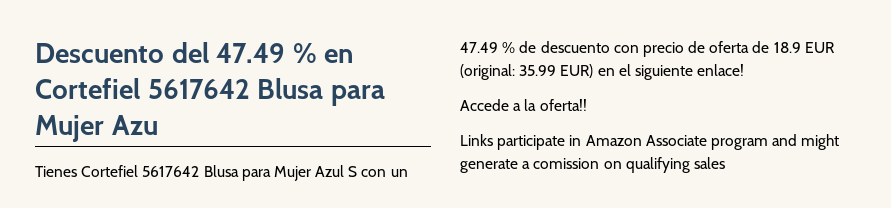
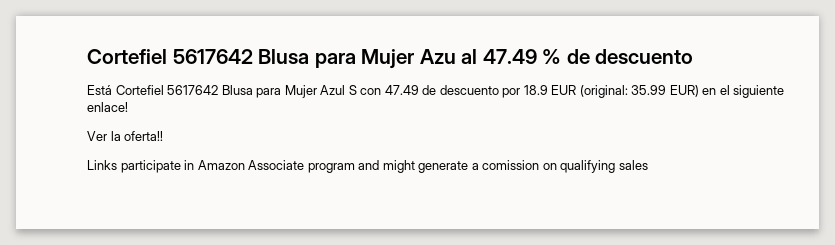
- Descuento del 47.49 % en Cortefiel 5617642 Blusa para Mujer Azu
- Tienes Cortefiel 5617642 Blusa para Mujer Azul S con un 47.49 % de descuento con precio de oferta de 18.9 EUR (original: 35.99 EUR) en el siguiente enlace!
+ Cortefiel 5617642 Blusa para Mujer Azu al 47.49 % de descuento
+ Está Cortefiel 5617642 Blusa para Mujer Azul S con 47.49 de descuento por 18.9 EUR (original: 35.99 EUR) en el siguiente enlace!
- Accede a la oferta!!
+ Ver la oferta!!

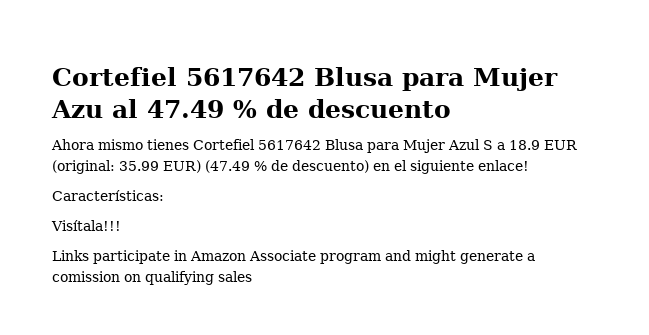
- Está Cortefiel 5617642 Blusa para Mujer Azul S con 47.49 de descuento por 18.9 EUR (original: 35.99 EUR) en el siguiente enlace!
+ Ahora mismo tienes Cortefiel 5617642 Blusa para Mujer Azul S a 18.9 EUR (original: 35.99 EUR) (47.49 % de descuento) en el siguiente enlace!
- Ver la oferta!!
+ Características:
+ Visítala!!!

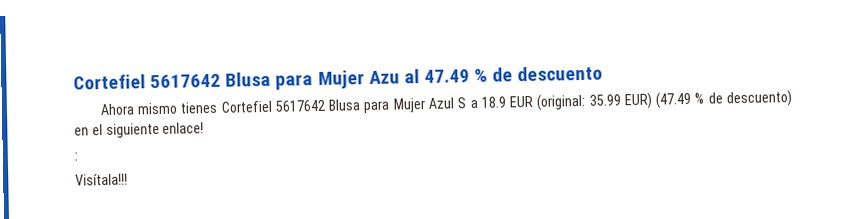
- Características:
+ :
- Links participate in Amazon Associate program and might generate a comission on qualifying sales

